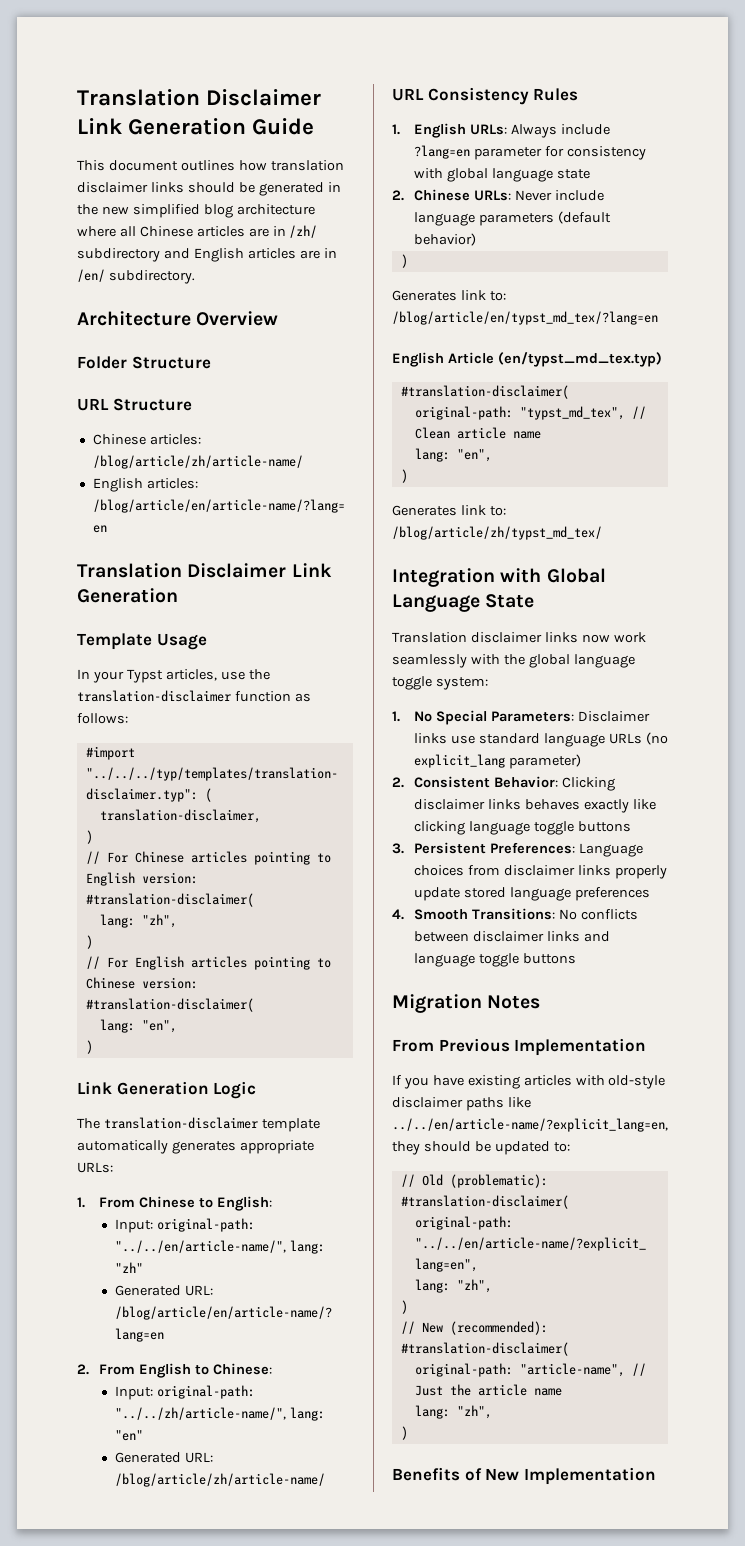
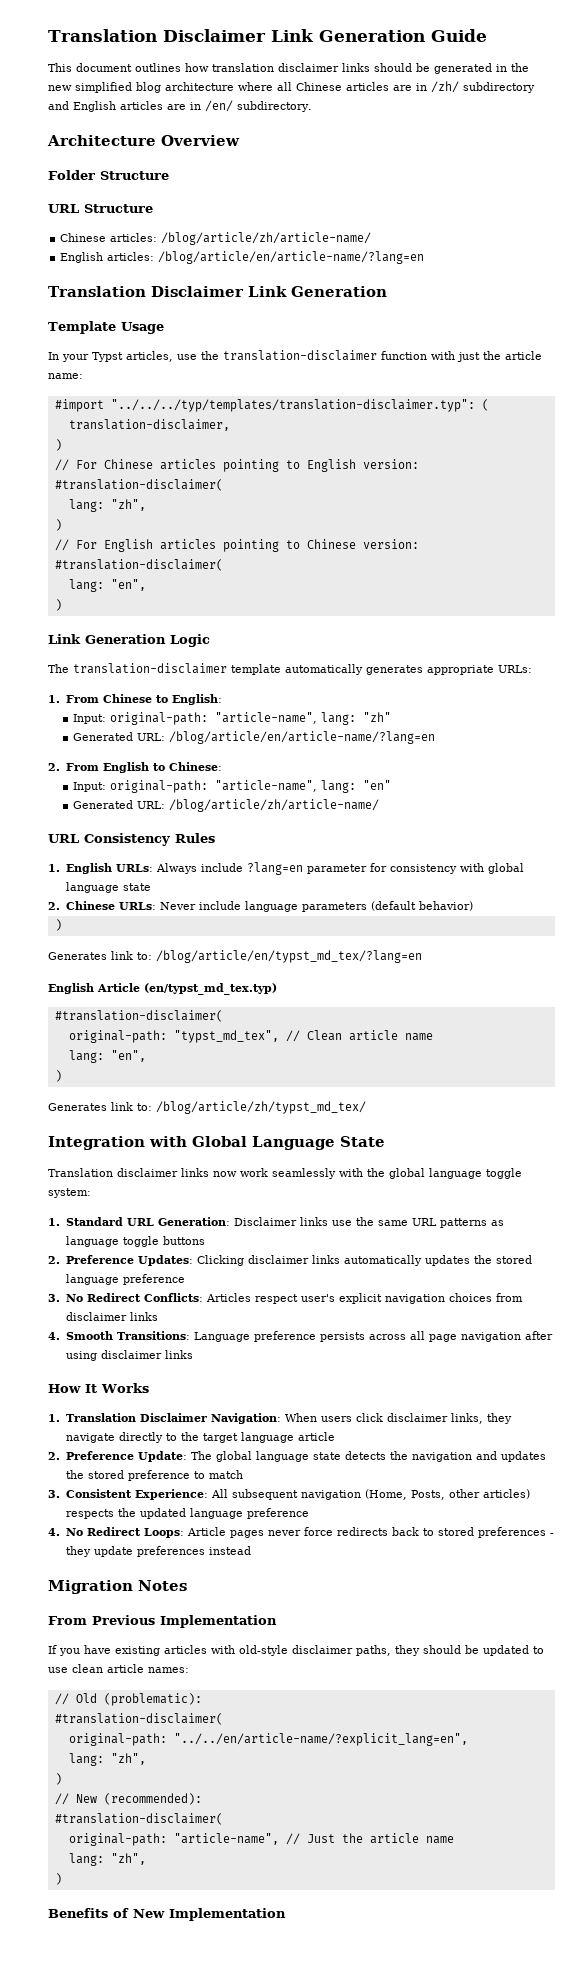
- In your Typst articles, use the translation-disclaimer function as follows:
+ In your Typst articles, use the translation-disclaimer function with just the article name:
- Input: original-path: "../../en/article-name/", lang: "zh"
+ Input: original-path: "article-name", lang: "zh"
- Input: original-path: "../../zh/article-name/", lang: "en"
+ Input: original-path: "article-name", lang: "en"
- 1. No Special Parameters: Disclaimer links use standard language URLs (no explicit_lang parameter)
- 2. Consistent Behavior: Clicking disclaimer links behaves exactly like clicking language toggle buttons
- 3. Persistent Preferences: Language choices from disclaimer links properly update stored language preferences
- 4. Smooth Transitions: No conflicts between disclaimer links and language toggle buttons
+ 1. Standard URL Generation: Disclaimer links use the same URL patterns as language toggle buttons
+ 2. Preference Updates: Clicking disclaimer links automatically updates the stored language preference
+ 3. No Redirect Conflicts: Articles respect user's explicit navigation choices from disclaimer links
+ 4. Smooth Transitions: Language preference persists across all page navigation after using disclaimer links
+ How It Works
+ 1. Translation Disclaimer Navigation: When users click disclaimer links, they navigate directly to the target language article
+ 2. Preference Update: The global language state detects the navigation and updates the stored preference to match
+ 3. Consistent Experience: All subsequent navigation (Home, Posts, other articles) respects the updated language preference
+ 4. No Redirect Loops: Article pages never force redirects back to stored preferences - they update preferences instead
- If you have existing articles with old-style disclaimer paths like ../../en/article-name/?explicit_lang=en, they should be updated to:
+ If you have existing articles with old-style disclaimer paths, they should be updated to use clean article names:

